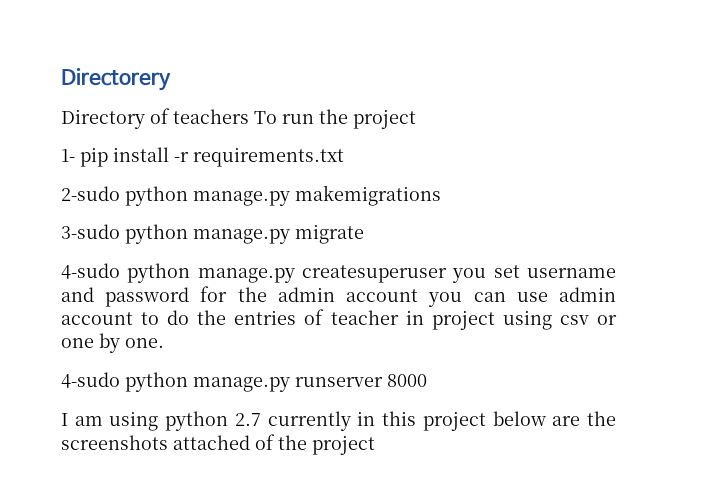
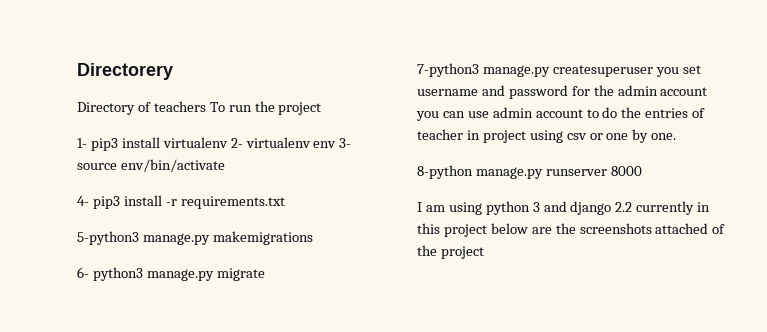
- 1- pip install -r requirements.txt
+ 1- pip3 install virtualenv 2- virtualenv env 3- source env/bin/activate
+ 4- pip3 install -r requirements.txt
- 2-sudo python manage.py makemigrations
+ 5-python3 manage.py makemigrations
- 3-sudo python manage.py migrate
+ 6- python3 manage.py migrate
- 4-sudo python manage.py createsuperuser you set username and password for the admin account you can use admin account to do the entries of teacher in project using csv or one by one.
+ 7-python3 manage.py createsuperuser you set username and password for the admin account you can use admin account to do the entries of teacher in project using csv or one by one.
- 4-sudo python manage.py runserver 8000
+ 8-python manage.py runserver 8000
- I am using python 2.7 currently in this project below are the screenshots attached of the project
+ I am using python 3 and django 2.2 currently in this project below are the screenshots attached of the project

